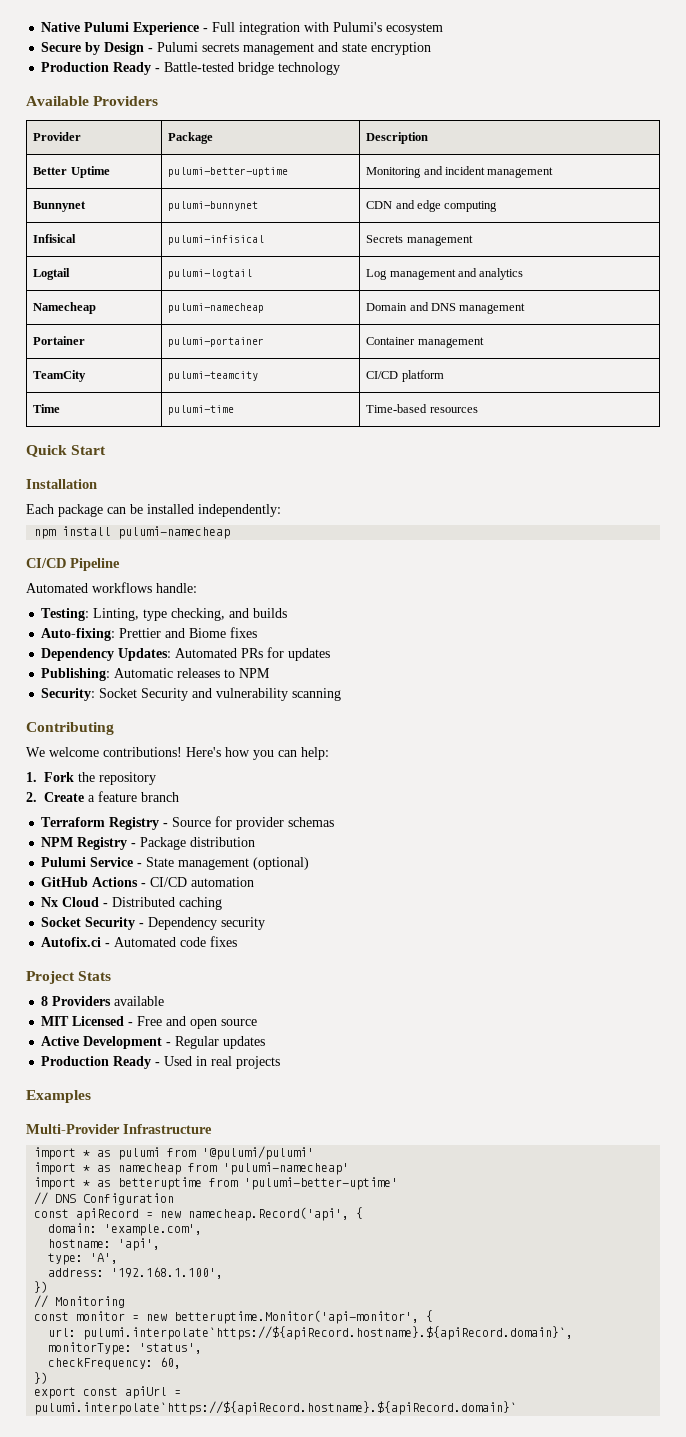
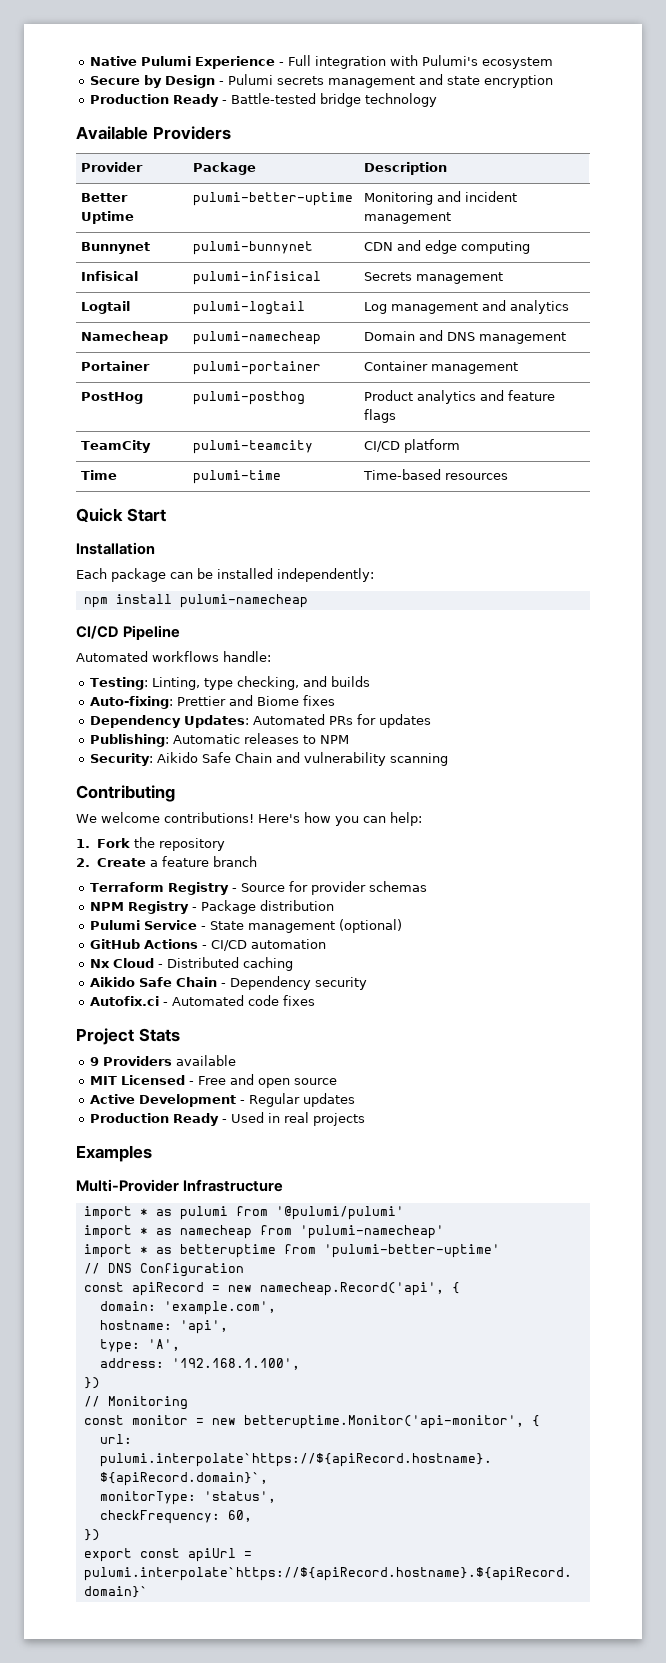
+ PostHog | pulumi-posthog | Product analytics and feature flags
- Security: Socket Security and vulnerability scanning
+ Security: Aikido Safe Chain and vulnerability scanning
- Socket Security - Dependency security
+ Aikido Safe Chain - Dependency security
- 8 Providers available
+ 9 Providers available

